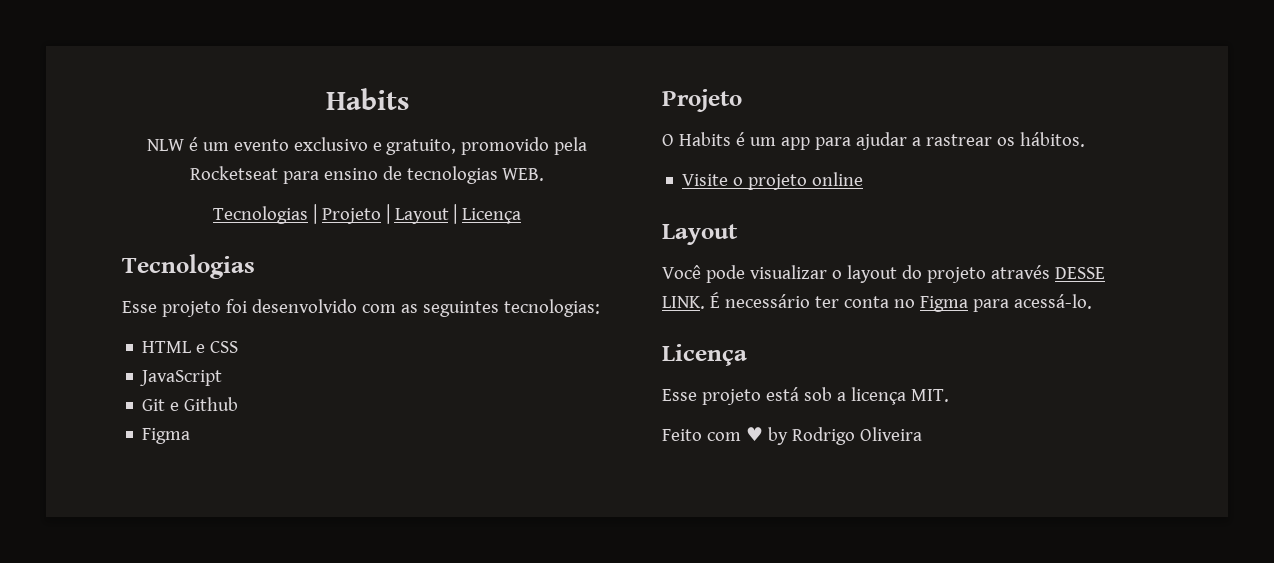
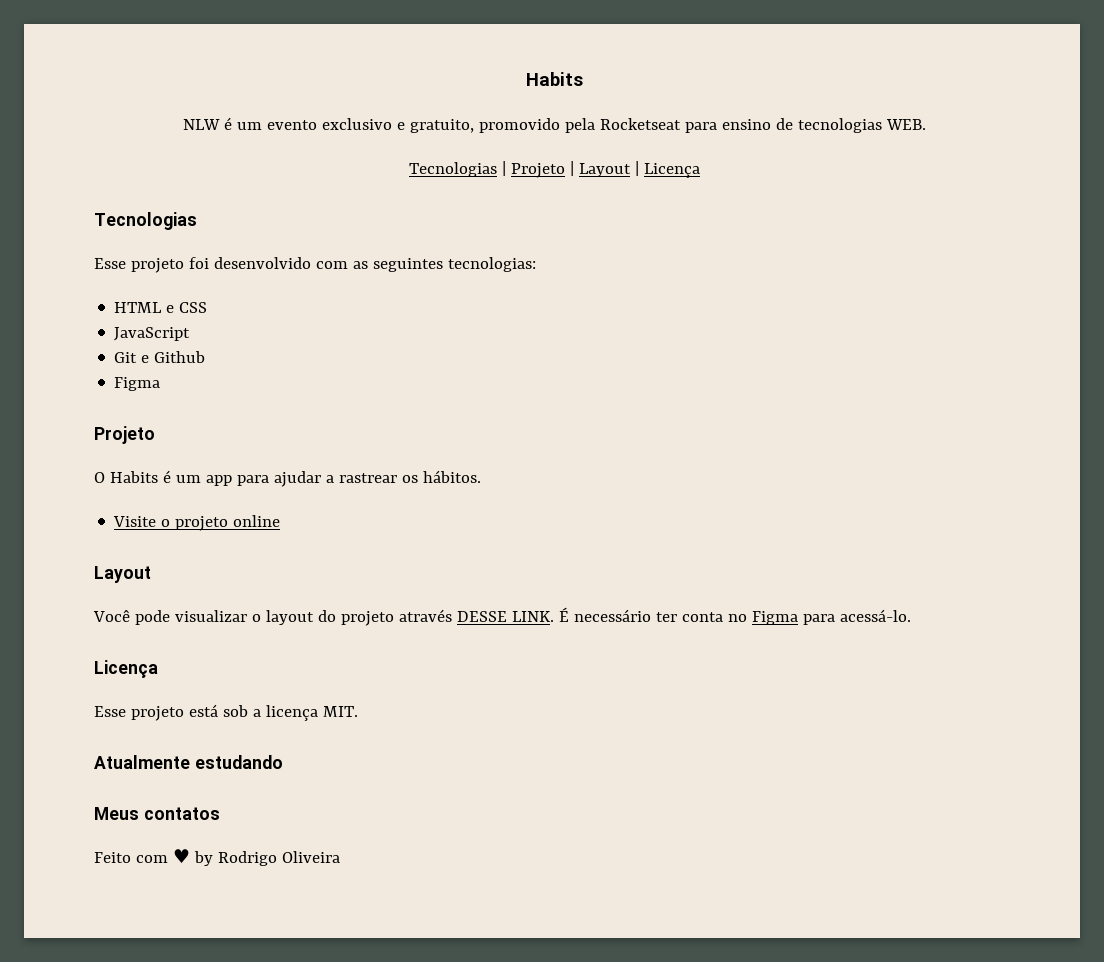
+ Atualmente estudando
+ Meus contatos

